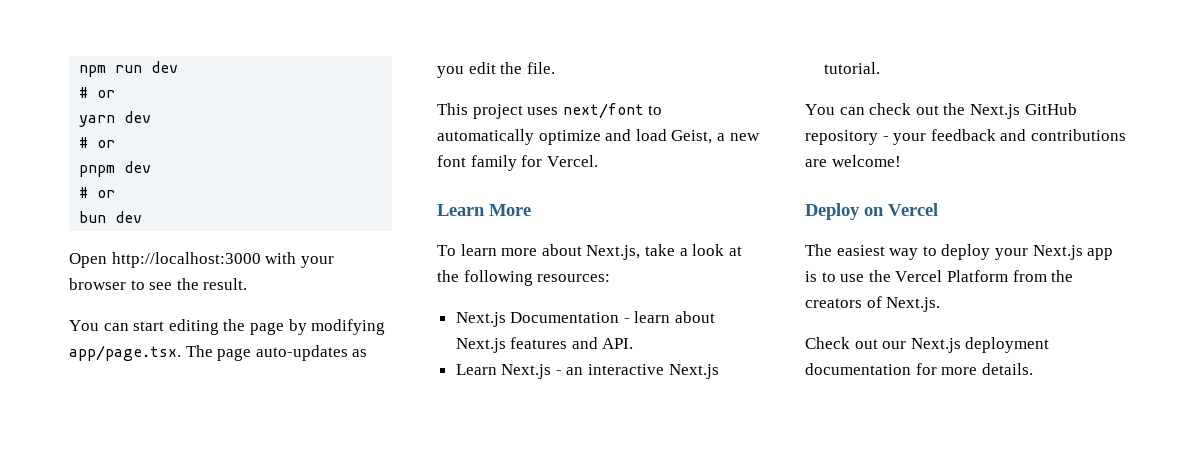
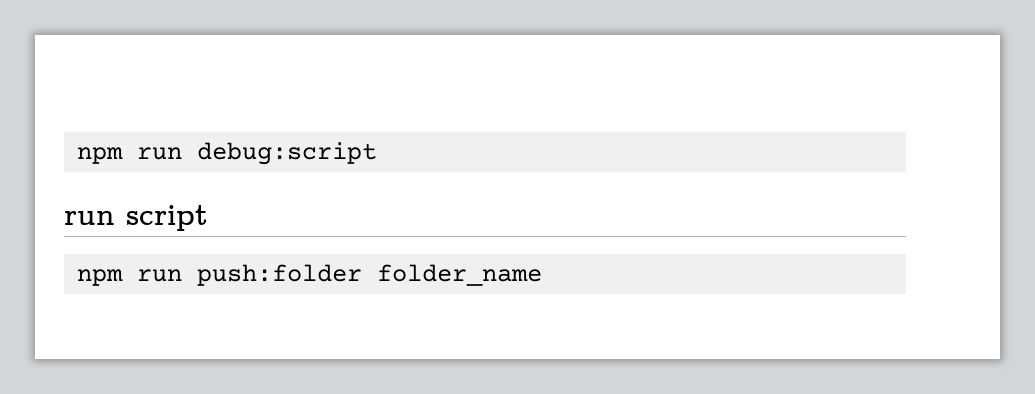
- npm run dev
- # or
- yarn dev
- # or
- pnpm dev
- # or
- bun dev
- Open http://localhost:3000 with your browser to see the result.
- You can start editing the page by modifying app/page.tsx. The page auto-updates as you edit the file.
- This project uses next/font to automatically optimize and load Geist, a new font family for Vercel.
- Learn More
- To learn more about Next.js, take a look at the following resources:
- Next.js Documentation - learn about Next.js features and API.
- Learn Next.js - an interactive Next.js tutorial.
- You can check out the Next.js GitHub repository - your feedback and contributions are welcome!
- Deploy on Vercel
- The easiest way to deploy your Next.js app is to use the Vercel Platform from the creators of Next.js.
- Check out our Next.js deployment documentation for more details.
+ npm run debug:script
+ run script
+ npm run push:folder folder_name

